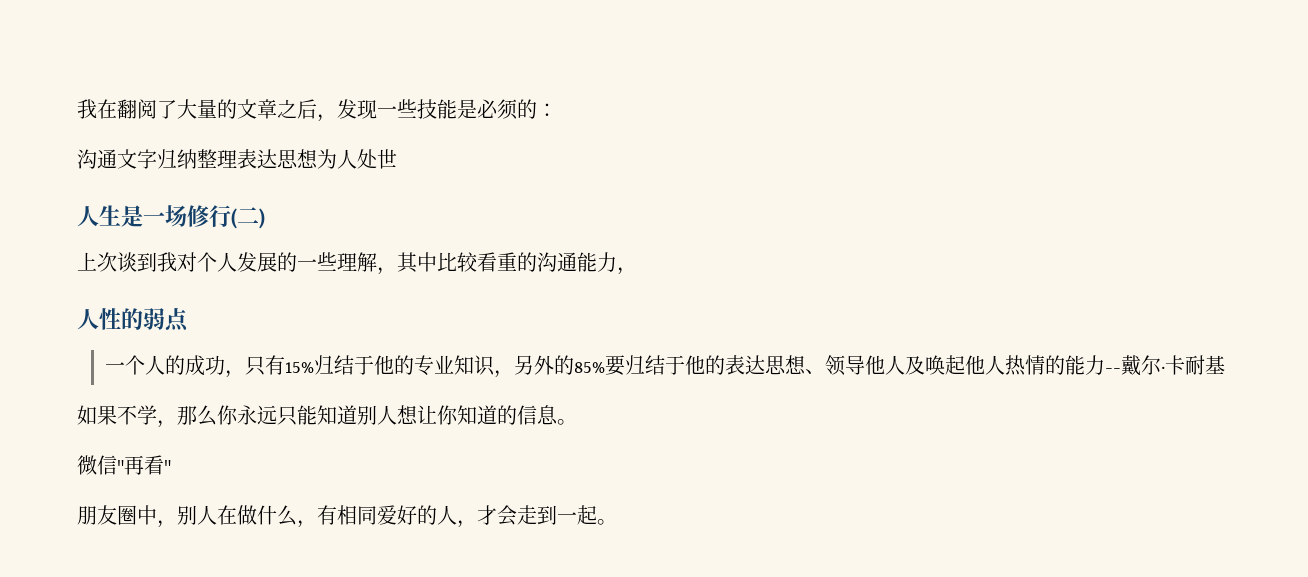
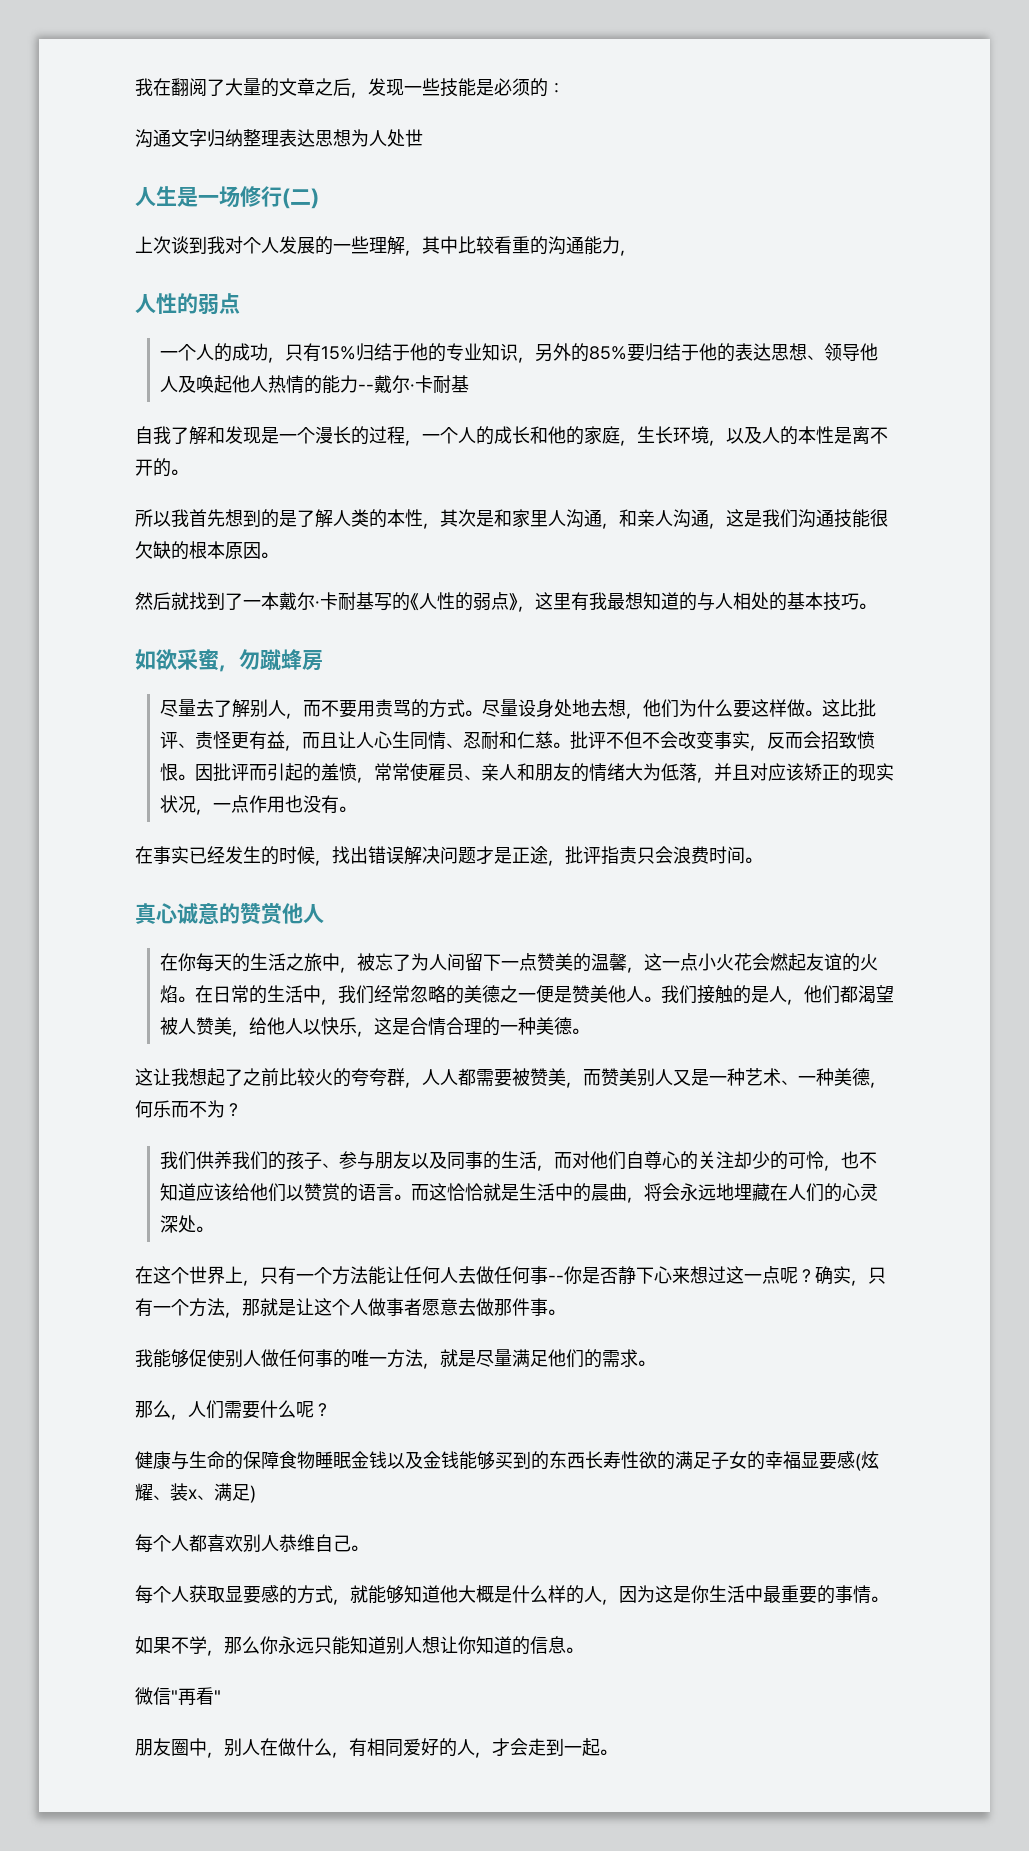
+ 自我了解和发现是一个漫长的过程，一个人的成长和他的家庭，生长环境，以及人的本性是离不开的。
+ 所以我首先想到的是了解人类的本性，其次是和家里人沟通，和亲人沟通，这是我们沟通技能很欠缺的根本原因。
+ 然后就找到了一本戴尔·卡耐基写的《人性的弱点》，这里有我最想知道的与人相处的基本技巧。
+ 如欲采蜜，勿蹴蜂房
+ 尽量去了解别人，而不要用责骂的方式。尽量设身处地去想，他们为什么要这样做。这比批评、责怪更有益，而且让人心生同情、忍耐和仁慈。批评不但不会改变事实，反而会招致愤恨。因批评而引起的羞愤，常常使雇员、亲人和朋友的情绪大为低落，并且对应该矫正的现实状况，一点作用也没有。
+ 在事实已经发生的时候，找出错误解决问题才是正途，批评指责只会浪费时间。
+ 真心诚意的赞赏他人
+ 在你每天的生活之旅中，被忘了为人间留下一点赞美的温馨，这一点小火花会燃起友谊的火焰。在日常的生活中，我们经常忽略的美德之一便是赞美他人。我们接触的是人，他们都渴望被人赞美，给他人以快乐，这是合情合理的一种美德。
+ 这让我想起了之前比较火的夸夸群，人人都需要被赞美，而赞美别人又是一种艺术、一种美德，何乐而不为？
+ 我们供养我们的孩子、参与朋友以及同事的生活，而对他们自尊心的关注却少的可怜，也不知道应该给他们以赞赏的语言。而这恰恰就是生活中的晨曲，将会永远地埋藏在人们的心灵深处。
+ 在这个世界上，只有一个方法能让任何人去做任何事--你是否静下心来想过这一点呢？确实，只有一个方法，那就是让这个人做事者愿意去做那件事。
+ 我能够促使别人做任何事的唯一方法，就是尽量满足他们的需求。
+ 那么，人们需要什么呢？
+ 健康与生命的保障食物睡眠金钱以及金钱能够买到的东西长寿性欲的满足子女的幸福显要感(炫耀、装x、满足)
+ 每个人都喜欢别人恭维自己。
+ 每个人获取显要感的方式，就能够知道他大概是什么样的人，因为这是你生活中最重要的事情。

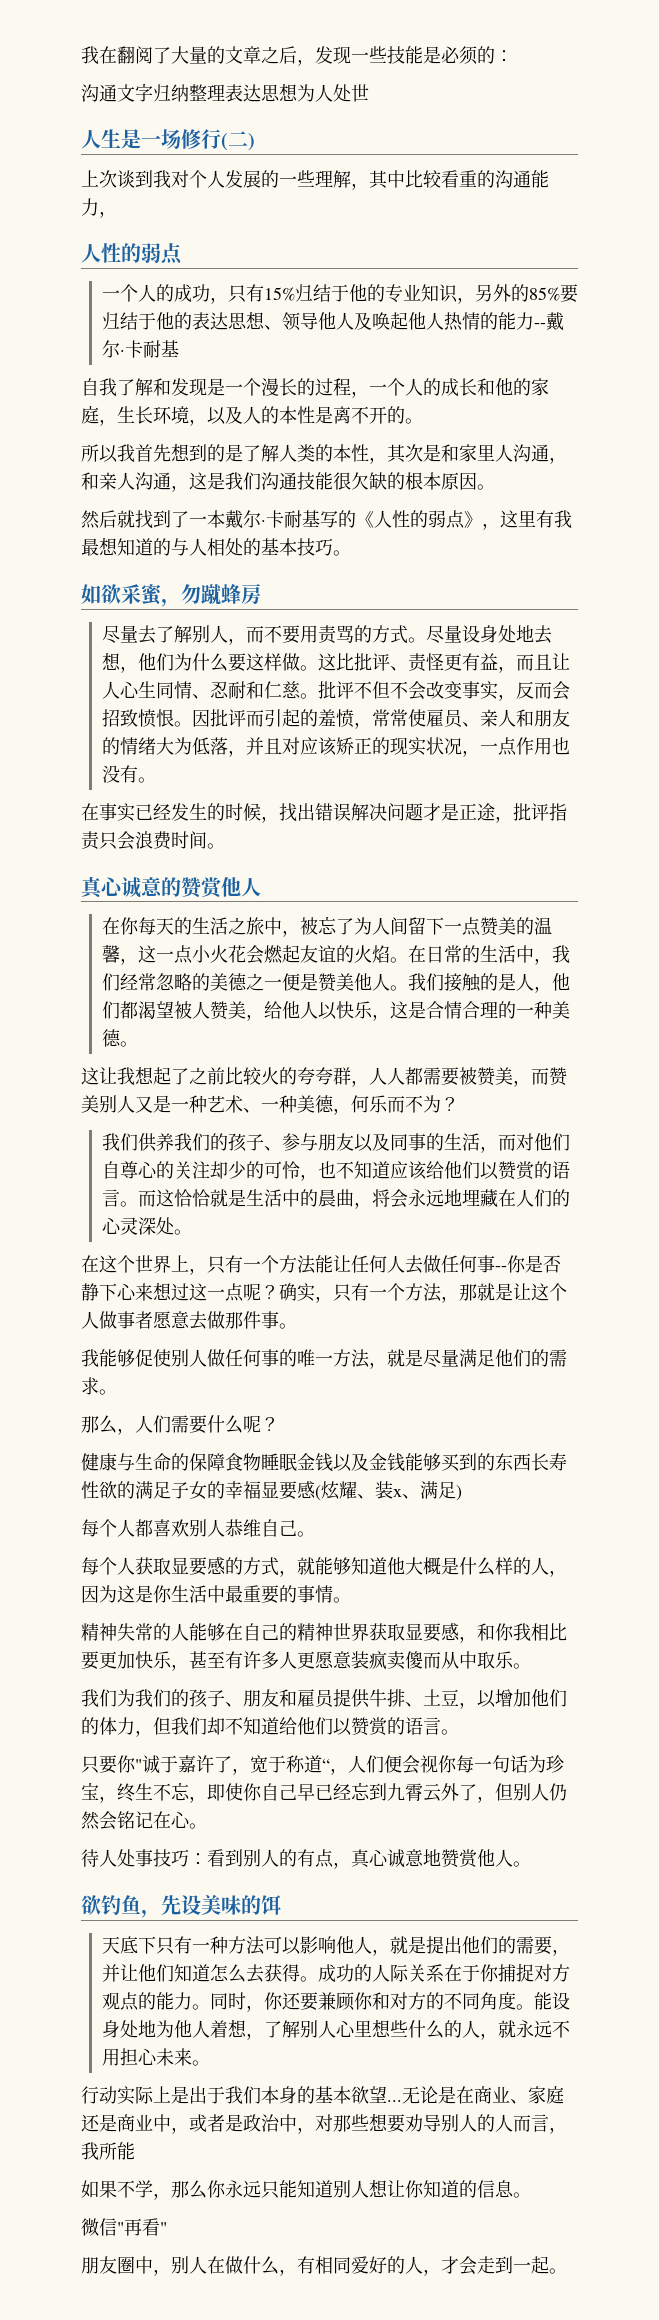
+ 精神失常的人能够在自己的精神世界获取显要感，和你我相比要更加快乐，甚至有许多人更愿意装疯卖傻而从中取乐。
+ 我们为我们的孩子、朋友和雇员提供牛排、土豆，以增加他们的体力，但我们却不知道给他们以赞赏的语言。
+ 只要你"诚于嘉许了，宽于称道“，人们便会视你每一句话为珍宝，终生不忘，即使你自己早已经忘到九霄云外了，但别人仍然会铭记在心。
+ 待人处事技巧：看到别人的有点，真心诚意地赞赏他人。
+ 欲钓鱼，先设美味的饵
+ 天底下只有一种方法可以影响他人，就是提出他们的需要，并让他们知道怎么去获得。成功的人际关系在于你捕捉对方观点的能力。同时，你还要兼顾你和对方的不同角度。能设身处地为他人着想，了解别人心里想些什么的人，就永远不用担心未来。
+ 行动实际上是出于我们本身的基本欲望...无论是在商业、家庭还是商业中，或者是政治中，对那些想要劝导别人的人而言，我所能

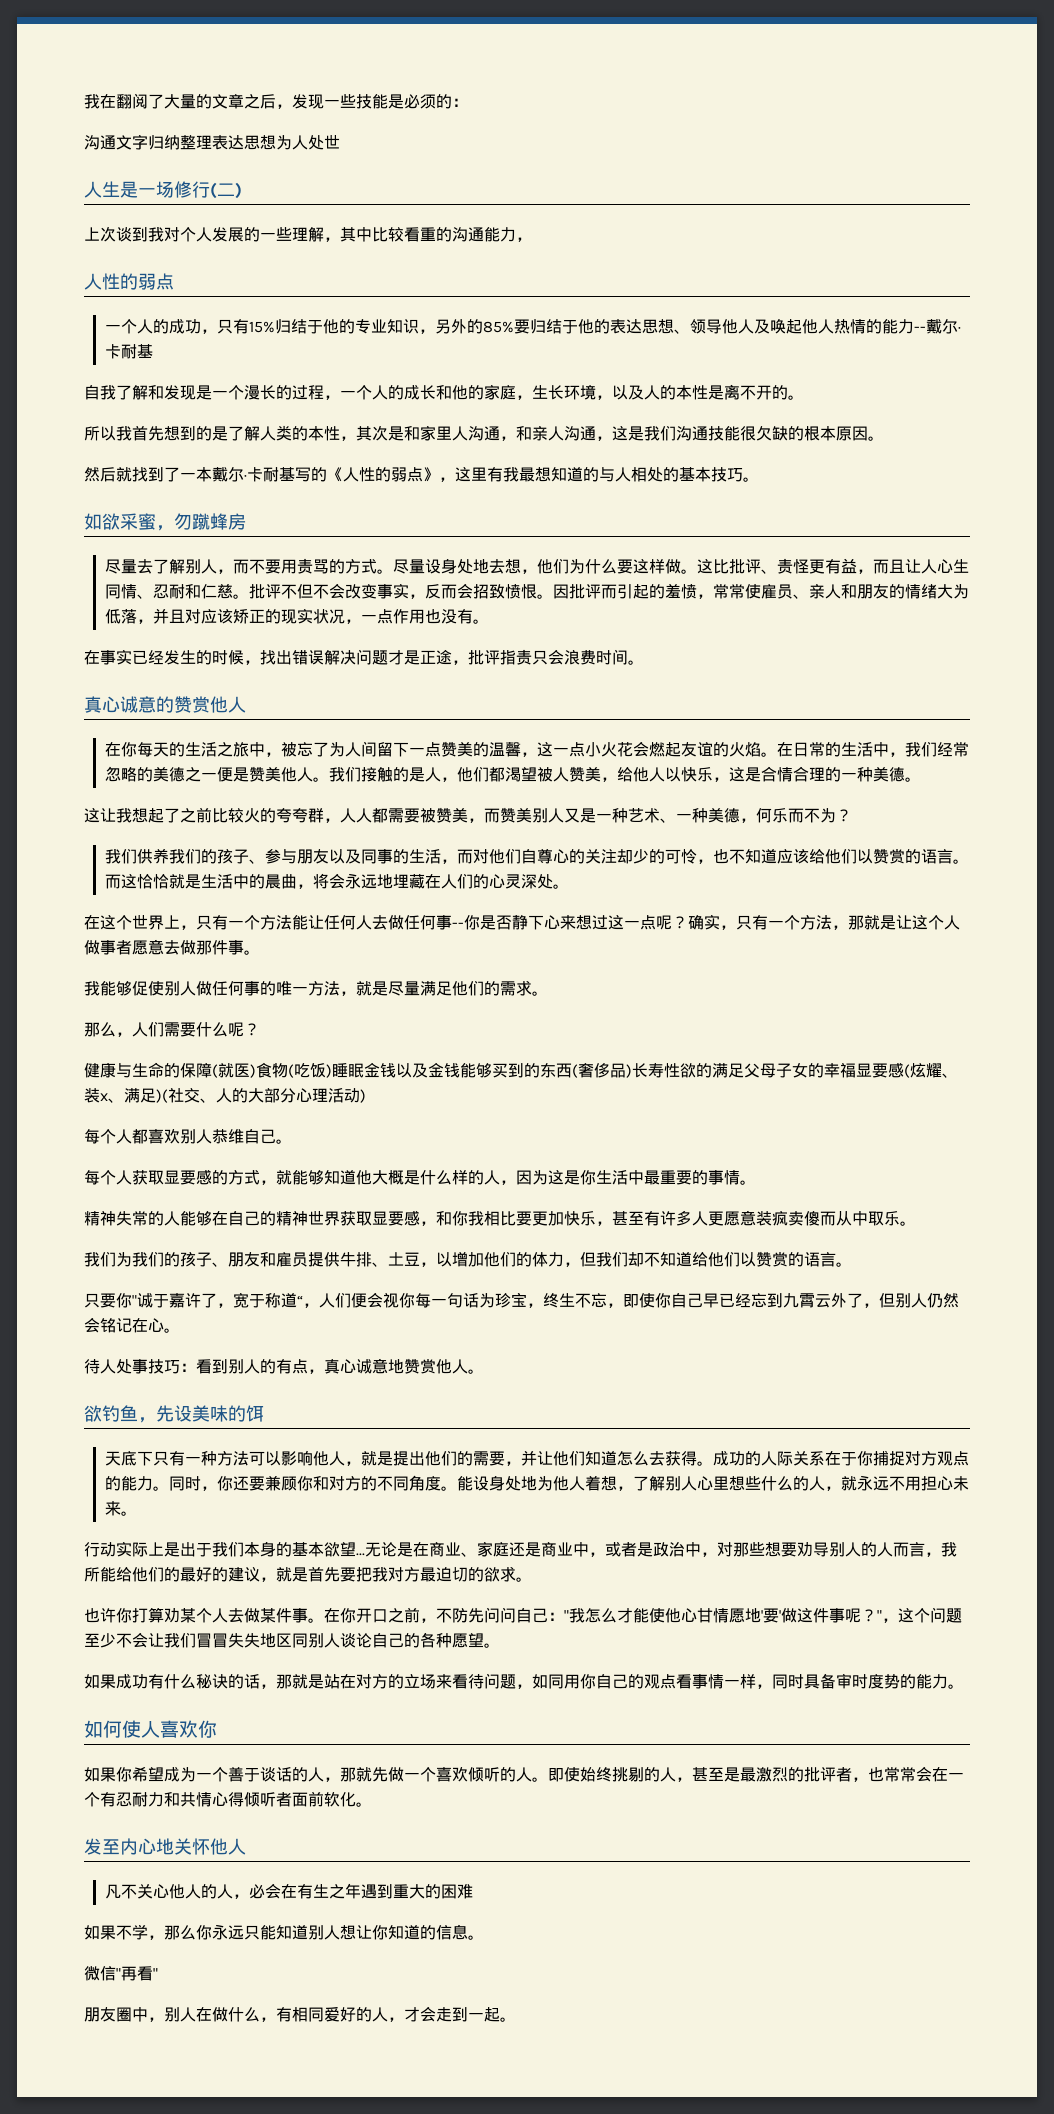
- 健康与生命的保障食物睡眠金钱以及金钱能够买到的东西长寿性欲的满足子女的幸福显要感(炫耀、装x、满足)
+ 健康与生命的保障(就医)食物(吃饭)睡眠金钱以及金钱能够买到的东西(奢侈品)长寿性欲的满足父母子女的幸福显要感(炫耀、装x、满足)(社交、人的大部分心理活动)
- 无论是在商业、家庭还是商业中，或者是政治中，对那些想要劝导别人的人而言，我所能
+ 无论是在商业、家庭还是商业中，或者是政治中，对那些想要劝导别人的人而言，我所能给他们的最好的建议，就是首先要把我对方最迫切的欲求。
+ 也许你打算劝某个人去做某件事。在你开口之前，不防先问问自己："我怎么才能使他心甘情愿地'要'做这件事呢？"，这个问题至少不会让我们冒冒失失地区同别人谈论自己的各种愿望。
+ 如果成功有什么秘诀的话，那就是站在对方的立场来看待问题，如同用你自己的观点看事情一样，同时具备审时度势的能力。
+ 如何使人喜欢你
+ 如果你希望成为一个善于谈话的人，那就先做一个喜欢倾听的人。即使始终挑剔的人，甚至是最激烈的批评者，也常常会在一个有忍耐力和共情心得倾听者面前软化。
+ 发至内心地关怀他人
+ 凡不关心他人的人，必会在有生之年遇到重大的困难

